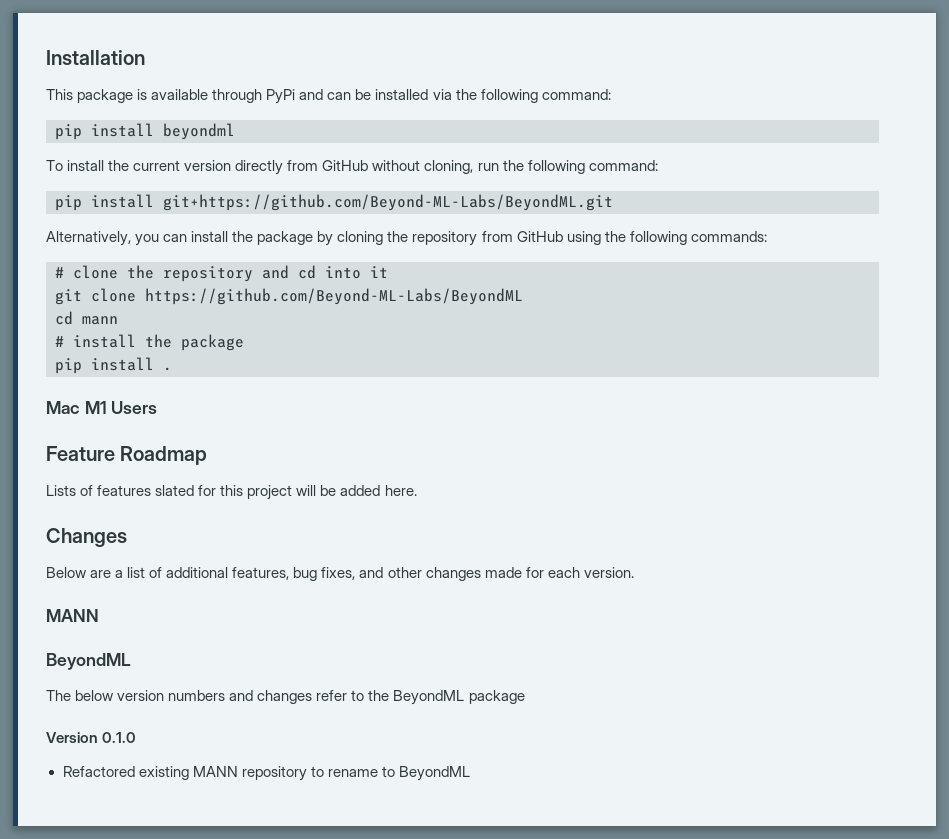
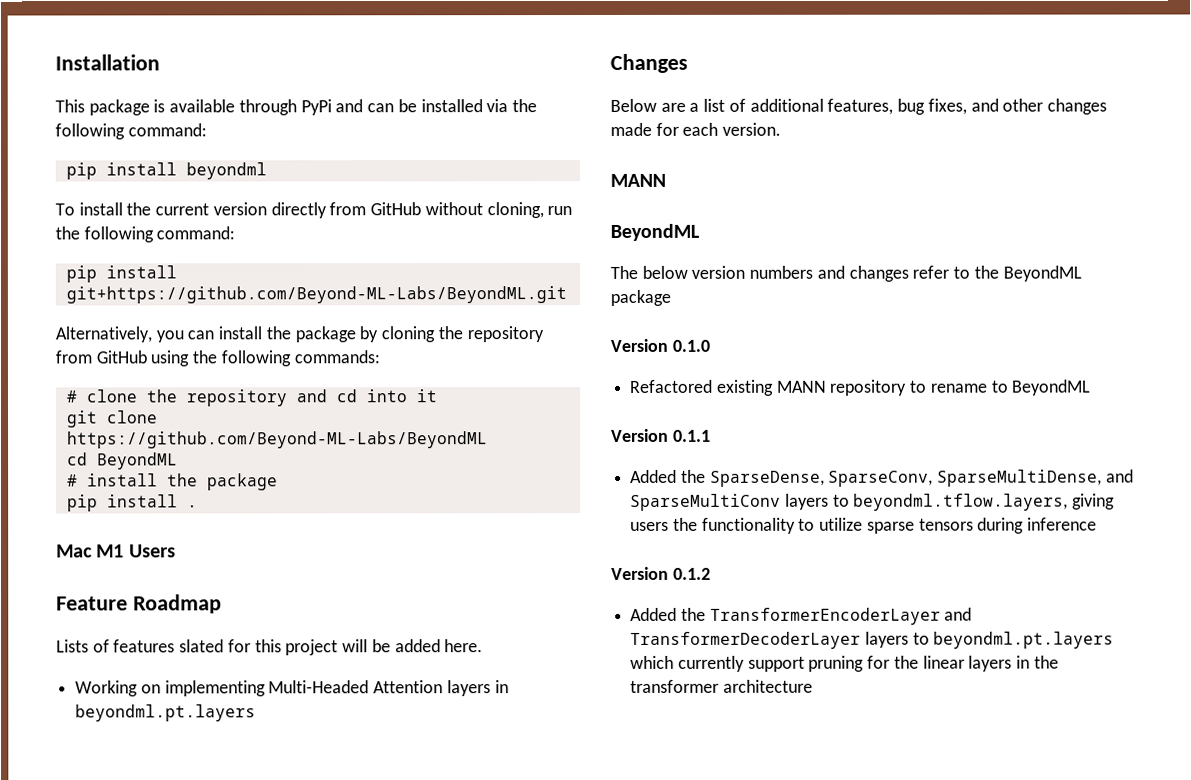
- cd mann
+ cd BeyondML
+ Working on implementing Multi-Headed Attention layers in beyondml.pt.layers
+ Version 0.1.1
+ Added the SparseDense, SparseConv, SparseMultiDense, and SparseMultiConv layers to beyondml.tflow.layers, giving users the functionality to utilize sparse tensors during inference
+ Version 0.1.2
+ Added the TransformerEncoderLayer and TransformerDecoderLayer layers to beyondml.pt.layers which currently support pruning for the linear layers in the transformer architecture

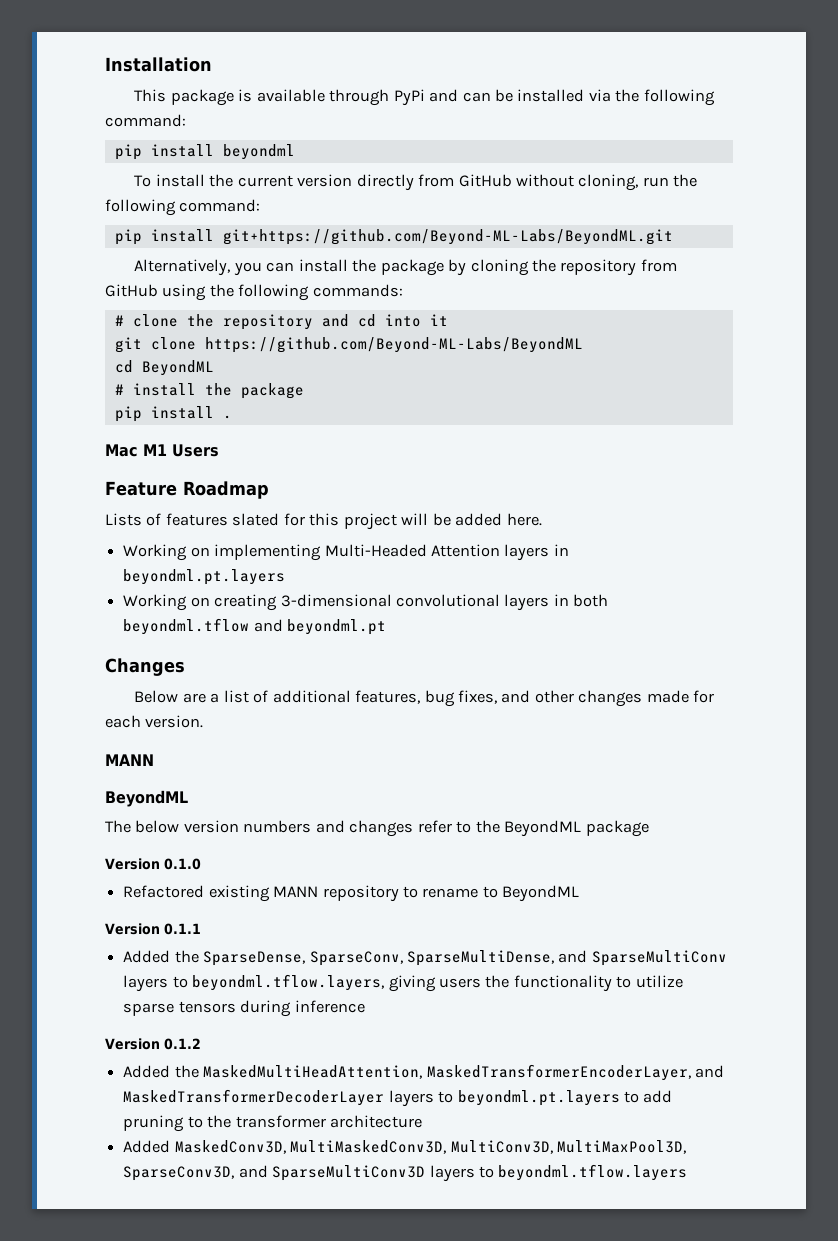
+ Working on creating 3-dimensional convolutional layers in both beyondml.tflow and beyondml.pt
- Added the TransformerEncoderLayer and TransformerDecoderLayer layers to beyondml.pt.layers which currently support pruning for the linear layers in the transformer architecture
+ Added the MaskedMultiHeadAttention, MaskedTransformerEncoderLayer, and MaskedTransformerDecoderLayer layers to beyondml.pt.layers to add pruning to the transformer architecture
+ Added MaskedConv3D, MultiMaskedConv3D, MultiConv3D, MultiMaxPool3D, SparseConv3D, and SparseMultiConv3D layers to beyondml.tflow.layers

